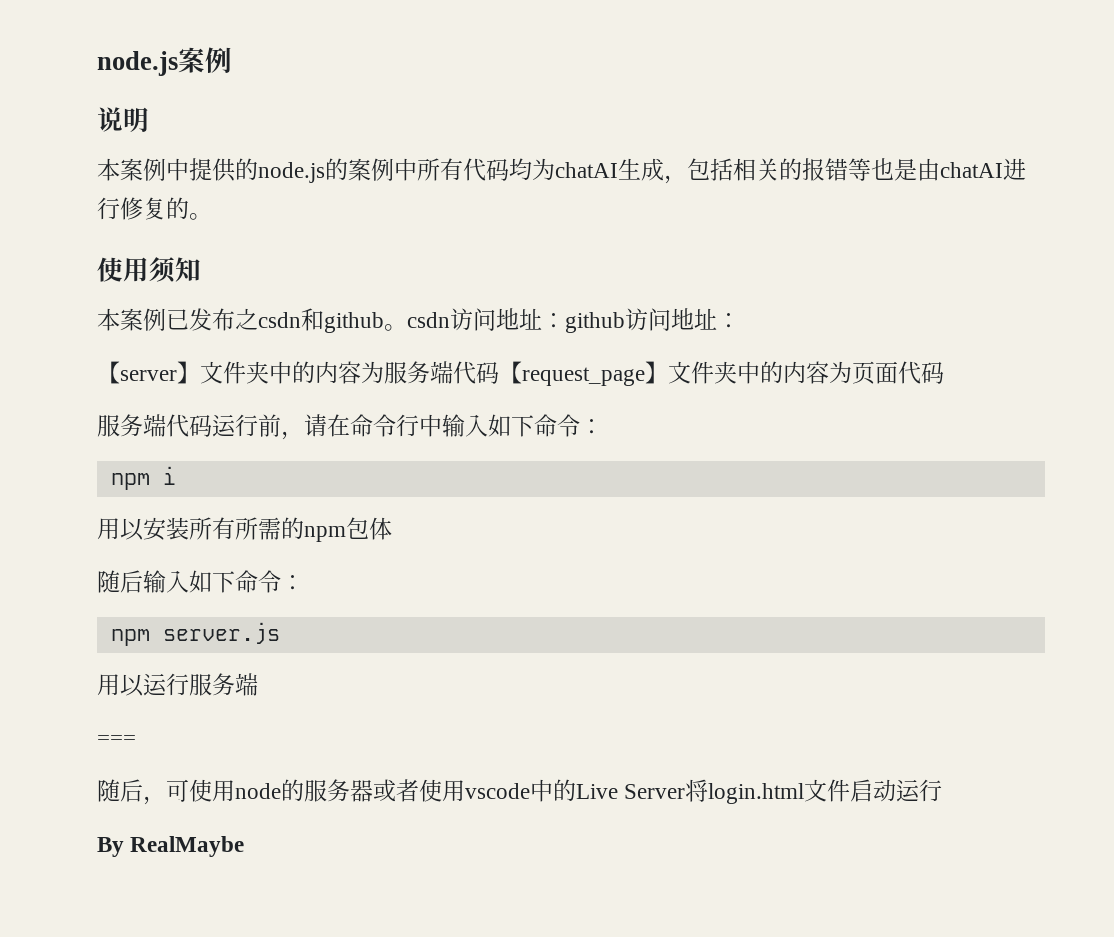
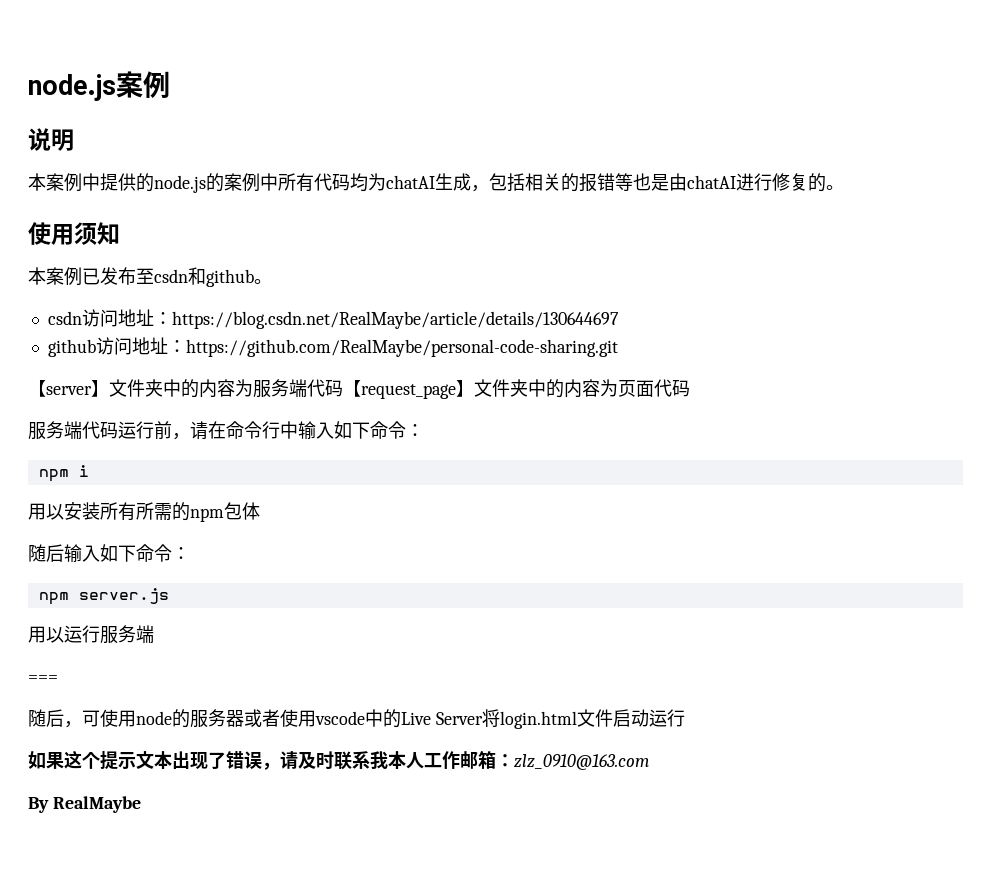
- 本案例已发布之csdn和github。csdn访问地址：github访问地址：
+ 本案例已发布至csdn和github。
+ csdn访问地址：https://blog.csdn.net/RealMaybe/article/details/130644697
+ github访问地址：https://github.com/RealMaybe/personal-code-sharing.git
+ 如果这个提示文本出现了错误，请及时联系我本人工作邮箱：zlz_0910@163.com

